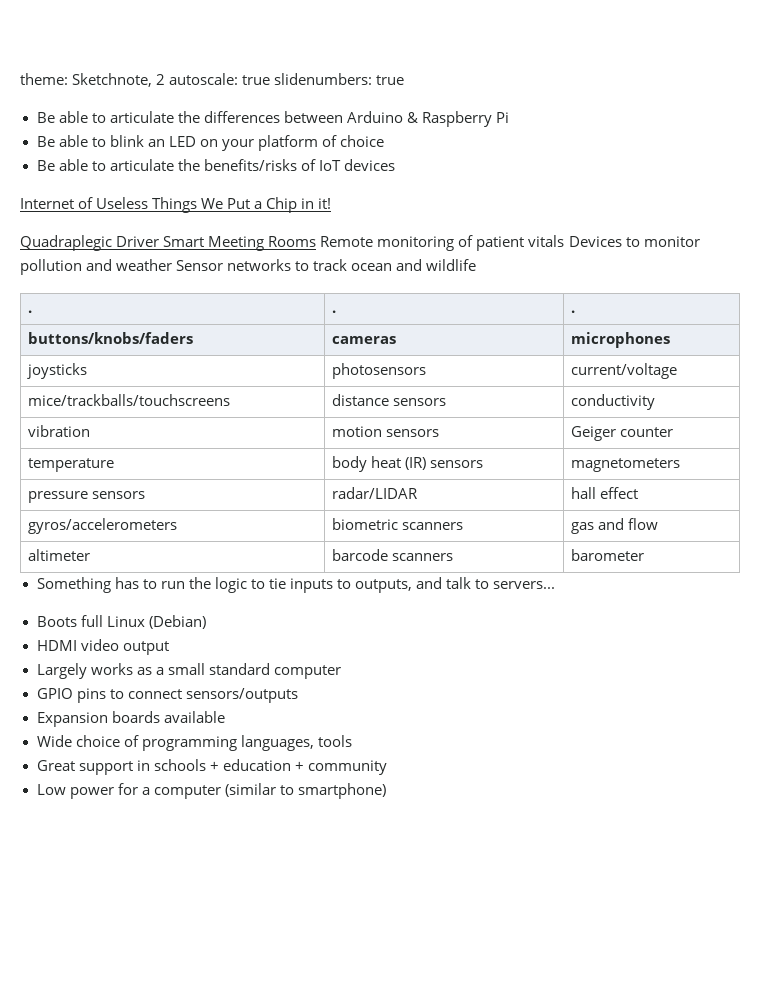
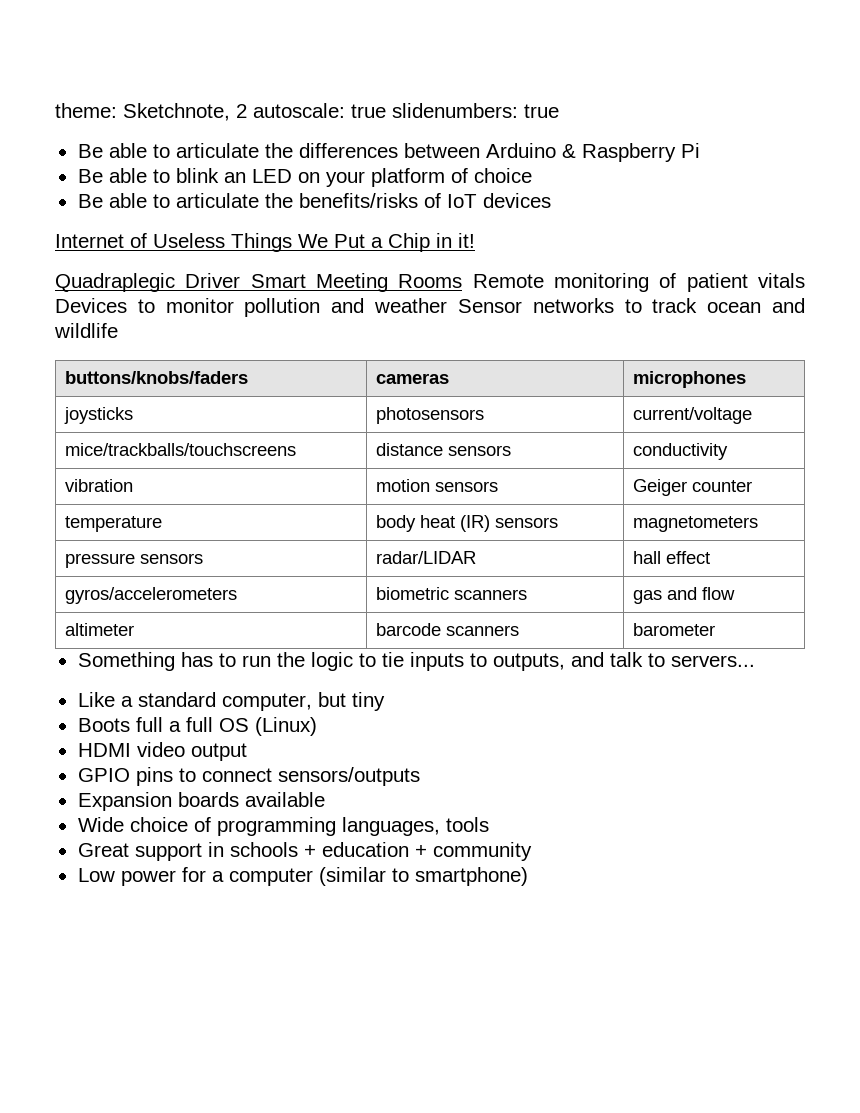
- . | . | .
- Boots full Linux (Debian)
+ Like a standard computer, but tiny
+ Boots full a full OS (Linux)
  HDMI video output
- Largely works as a small standard computer

